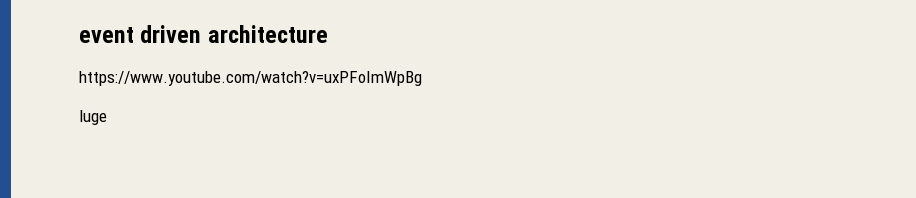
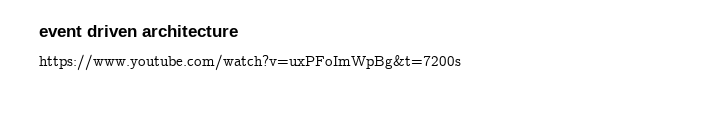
- https://www.youtube.com/watch?v=uxPFoImWpBg
- luge
+ https://www.youtube.com/watch?v=uxPFoImWpBg&t=7200s

